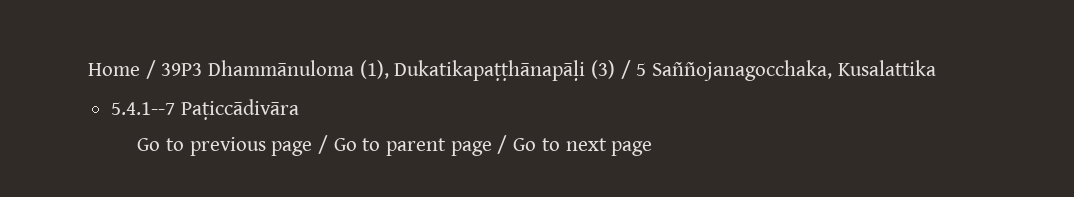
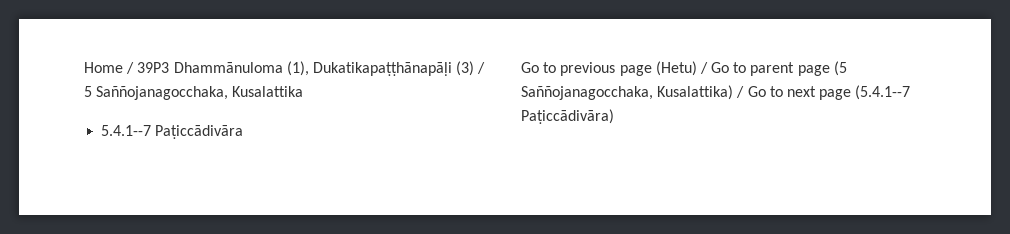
- Go to previous page / Go to parent page / Go to next page
+ Go to previous page (Hetu) / Go to parent page (5 Saññojanagocchaka, Kusalattika) / Go to next page (5.4.1--7 Paṭiccādivāra)

